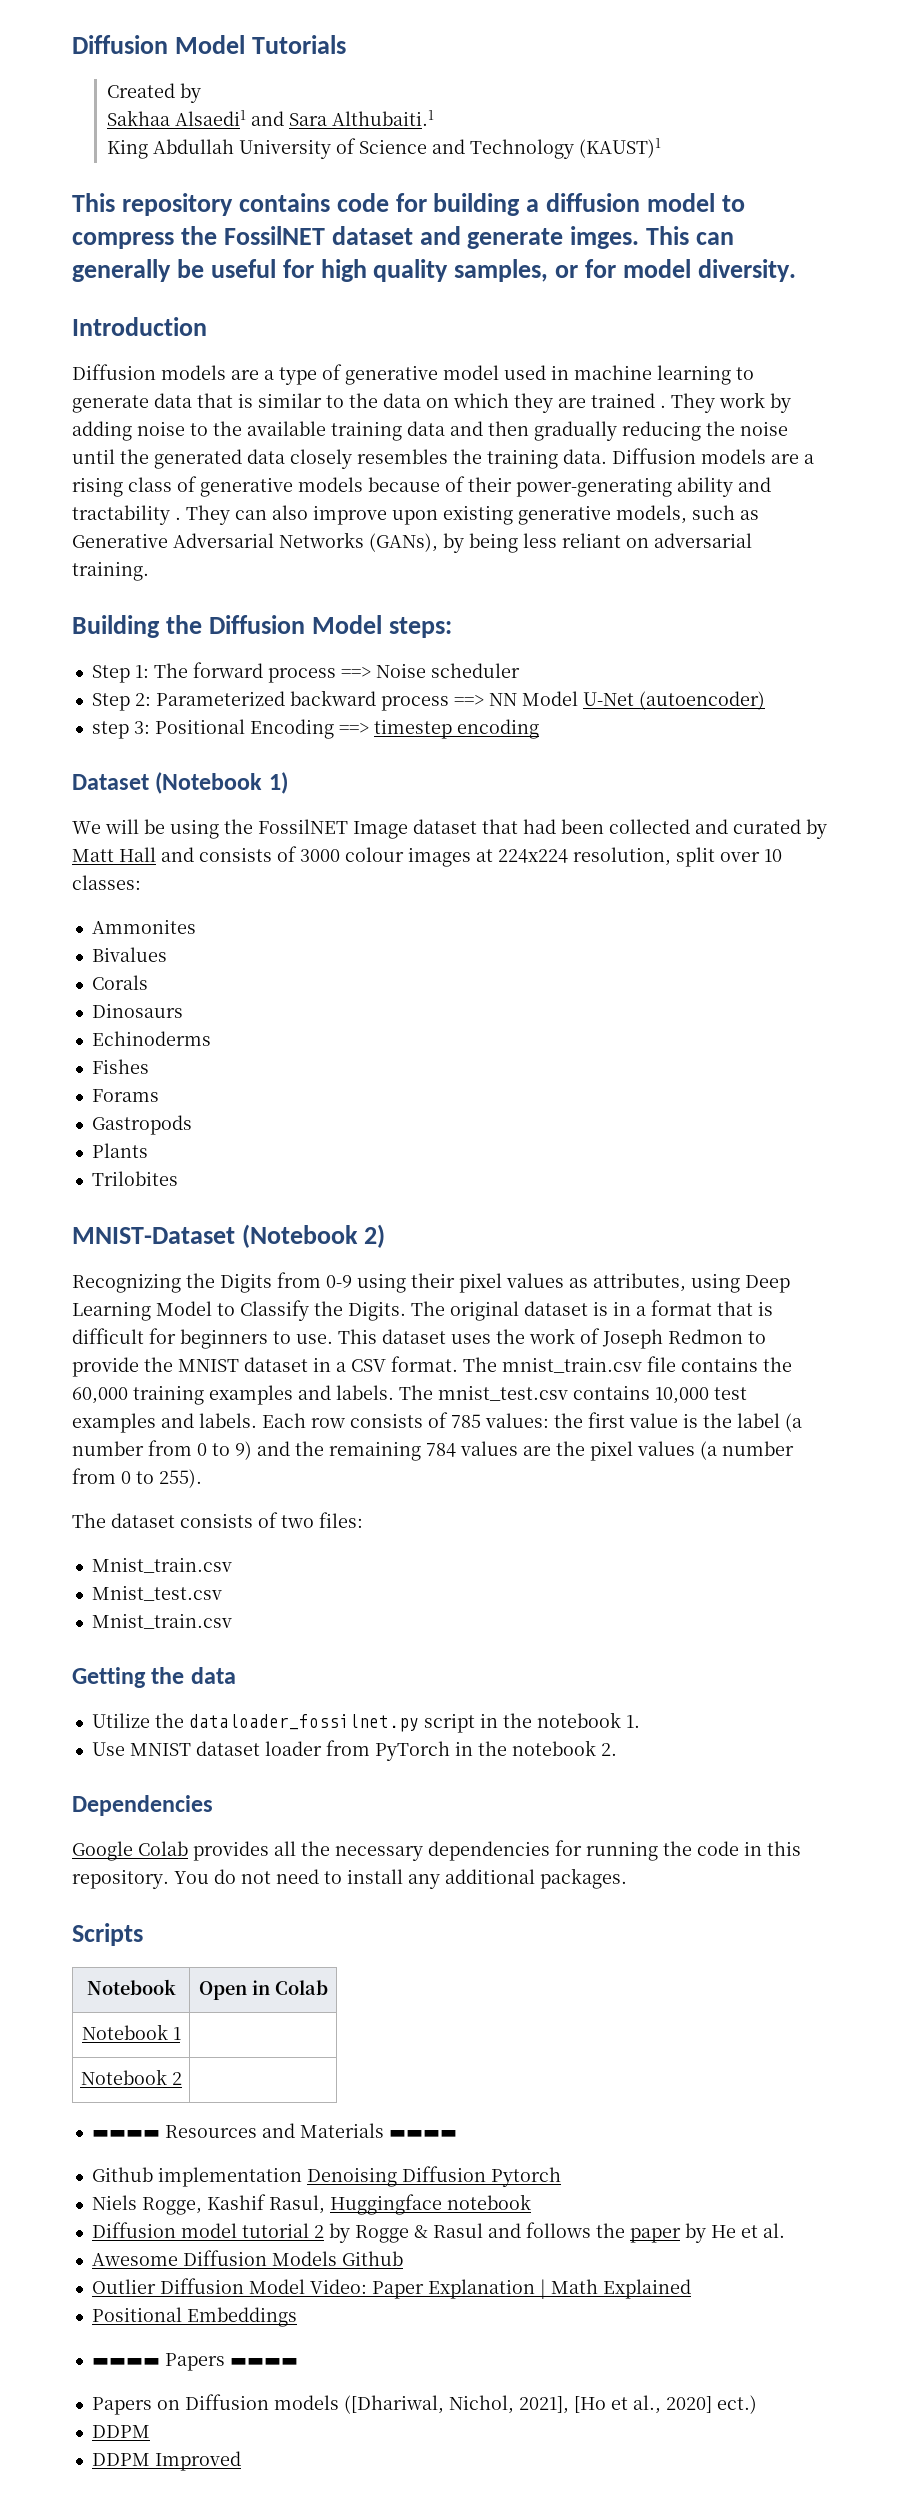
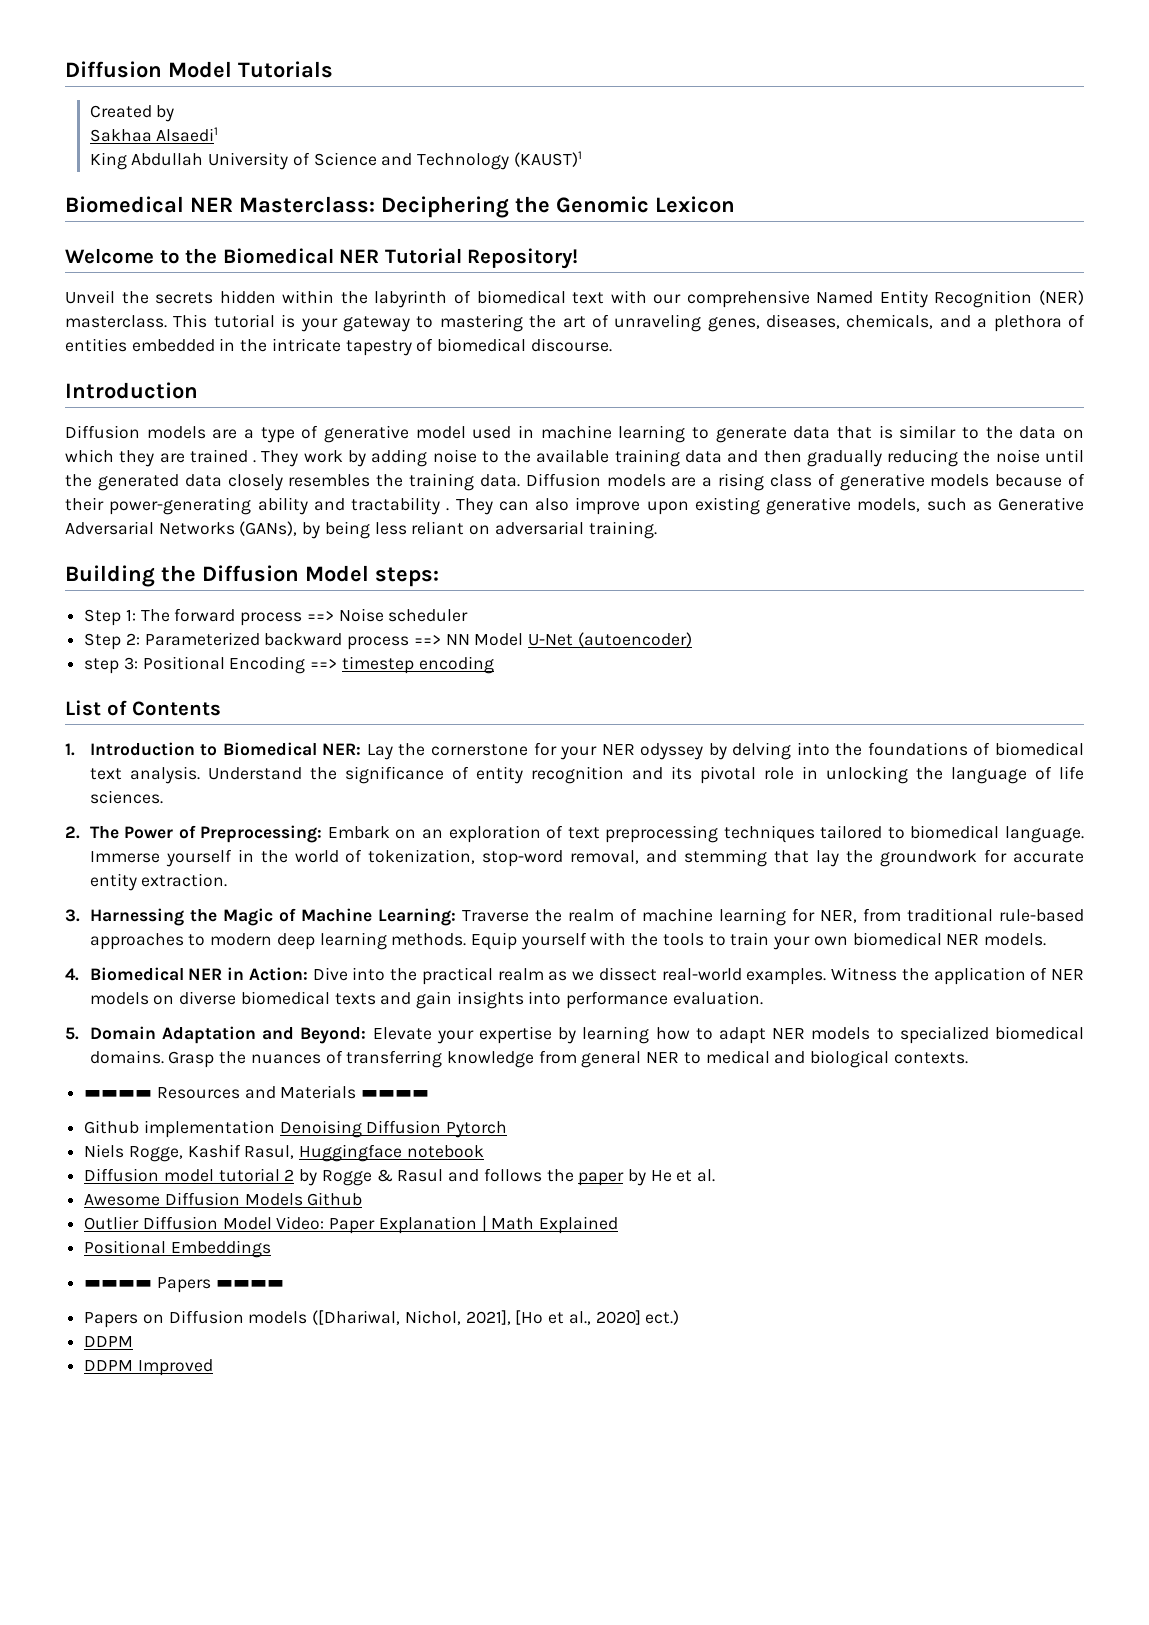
- Sakhaa Alsaedi1 and Sara Althubaiti.1
+ Sakhaa Alsaedi1
- This repository contains code for building a diffusion model to compress the FossilNET dataset and generate imges. This can generally be useful for high quality samples, or for model diversity.
+ Biomedical NER Masterclass: Deciphering the Genomic Lexicon
+ Welcome to the Biomedical NER Tutorial Repository!
+ Unveil the secrets hidden within the labyrinth of biomedical text with our comprehensive Named Entity Recognition (NER) masterclass. This tutorial is your gateway to mastering the art of unraveling genes, diseases, chemicals, and a plethora of entities embedded in the intricate tapestry of biomedical discourse.
- Dataset (Notebook 1)
- We will be using the FossilNET Image dataset that had been collected and curated by Matt Hall and consists of 3000 colour images at 224x224 resolution, split over 10 classes:
- Ammonites
- Bivalues
- Corals
- Dinosaurs
- Echinoderms
- Fishes
- Forams
- Gastropods
- Plants
- Trilobites
- MNIST-Dataset (Notebook 2)
- Recognizing the Digits from 0-9 using their pixel values as attributes, using Deep Learning Model to Classify the Digits. The original dataset is in a format that is difficult for beginners to use. This dataset uses the work of Joseph Redmon to provide the MNIST dataset in a CSV format. The mnist_train.csv file contains the 60,000 training examples and labels. The mnist_test.csv contains 10,000 test examples and labels. Each row consists of 785 values: the first value is the label (a number from 0 to 9) and the remaining 784 values are the pixel values (a number from 0 to 255).
- The dataset consists of two files:
- Mnist_train.csv
- Mnist_test.csv
- Mnist_train.csv
- Getting the data
- Utilize the dataloader_fossilnet.py script in the notebook 1.
- Use MNIST dataset loader from PyTorch in the notebook 2.
- Dependencies
- Google Colab provides all the necessary dependencies for running the code in this repository. You do not need to install any additional packages.
- Scripts
- Notebook | Open in Colab
- Notebook 1 |
- Notebook 2 |
+ List of Contents
+ 1. Introduction to Biomedical NER: Lay the cornerstone for your NER odyssey by delving into the foundations of biomedical text analysis. Understand the significance of entity recognition and its pivotal role in unlocking the language of life sciences.
+ 2. The Power of Preprocessing: Embark on an exploration of text preprocessing techniques tailored to biomedical language. Immerse yourself in the world of tokenization, stop-word removal, and stemming that lay the groundwork for accurate entity extraction.
+ 3. Harnessing the Magic of Machine Learning: Traverse the realm of machine learning for NER, from traditional rule-based approaches to modern deep learning methods. Equip yourself with the tools to train your own biomedical NER models.
+ 4. Biomedical NER in Action: Dive into the practical realm as we dissect real-world examples. Witness the application of NER models on diverse biomedical texts and gain insights into performance evaluation.
+ 5. Domain Adaptation and Beyond: Elevate your expertise by learning how to adapt NER models to specialized biomedical domains. Grasp the nuances of transferring knowledge from general NER to medical and biological contexts.

